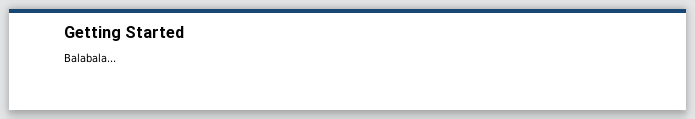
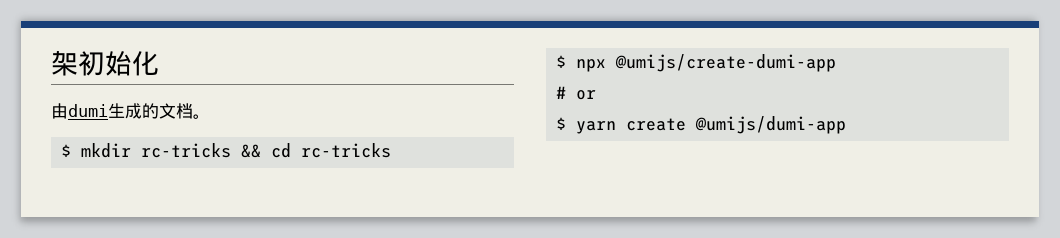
- Getting Started
- Balabala...
+ 架初始化
+ 由dumi生成的文档。
+ $ mkdir rc-tricks && cd rc-tricks
+ $ npx @umijs/create-dumi-app
+ # or
+ $ yarn create @umijs/dumi-app

